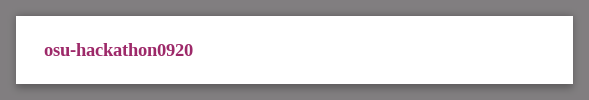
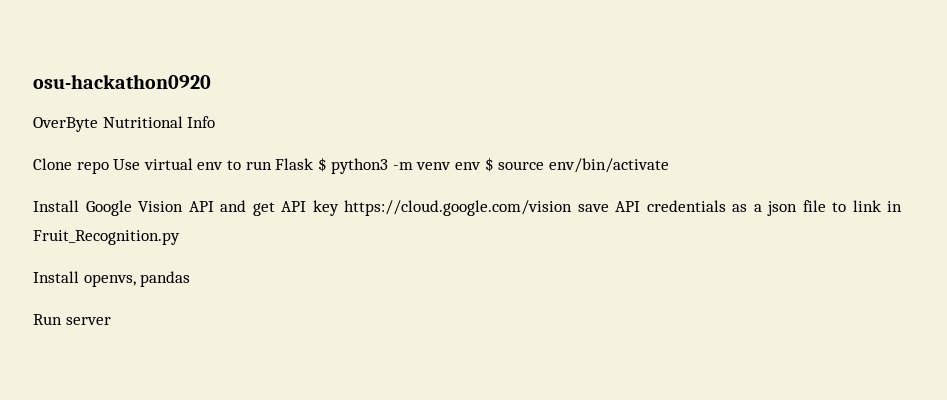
+ OverByte Nutritional Info
+ Clone repo Use virtual env to run Flask $ python3 -m venv env $ source env/bin/activate
+ Install Google Vision API and get API key https://cloud.google.com/vision save API credentials as a json file to link in Fruit_Recognition.py
+ Install openvs, pandas
+ Run server

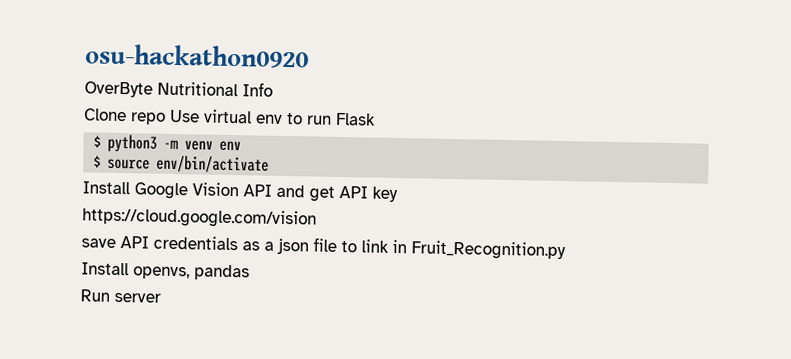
- Clone repo Use virtual env to run Flask $ python3 -m venv env $ source env/bin/activate
+ Clone repo Use virtual env to run Flask
+ $ python3 -m venv env
+ $ source env/bin/activate
- Install Google Vision API and get API key https://cloud.google.com/vision save API credentials as a json file to link in Fruit_Recognition.py
+ Install Google Vision API and get API key
+ https://cloud.google.com/vision
+ save API credentials as a json file to link in Fruit_Recognition.py

